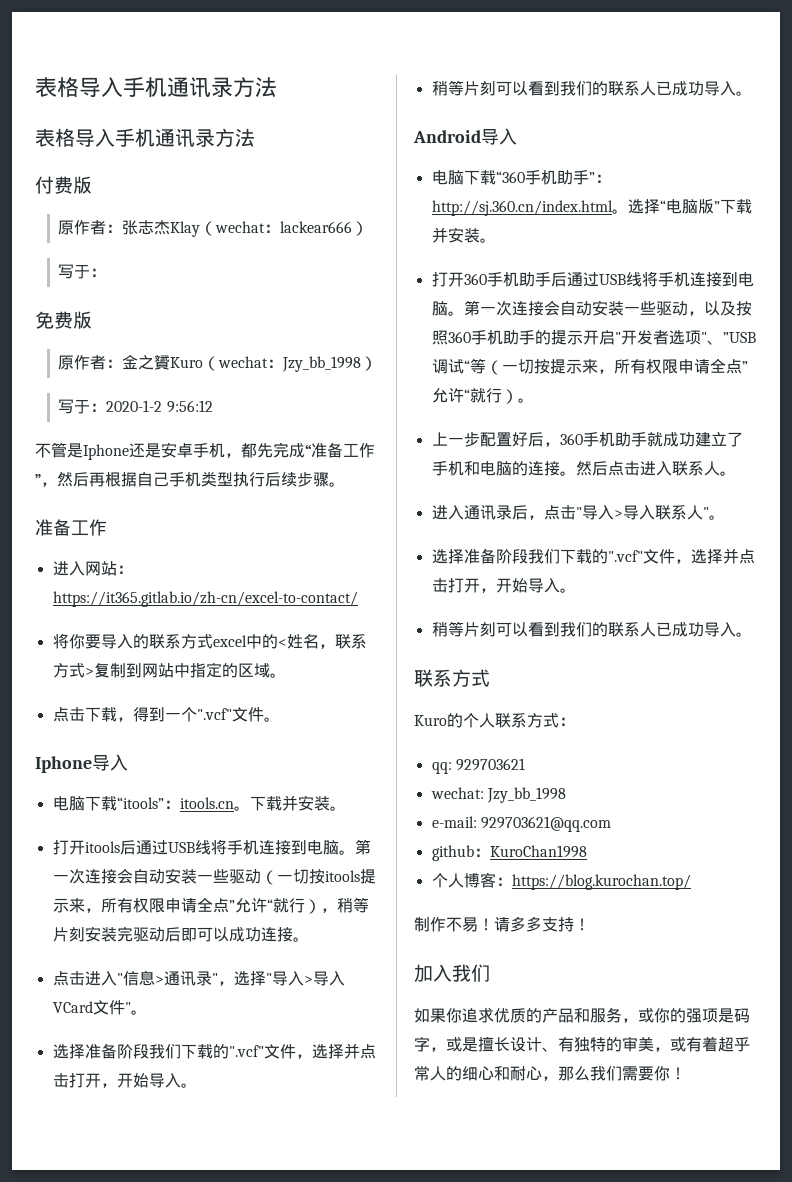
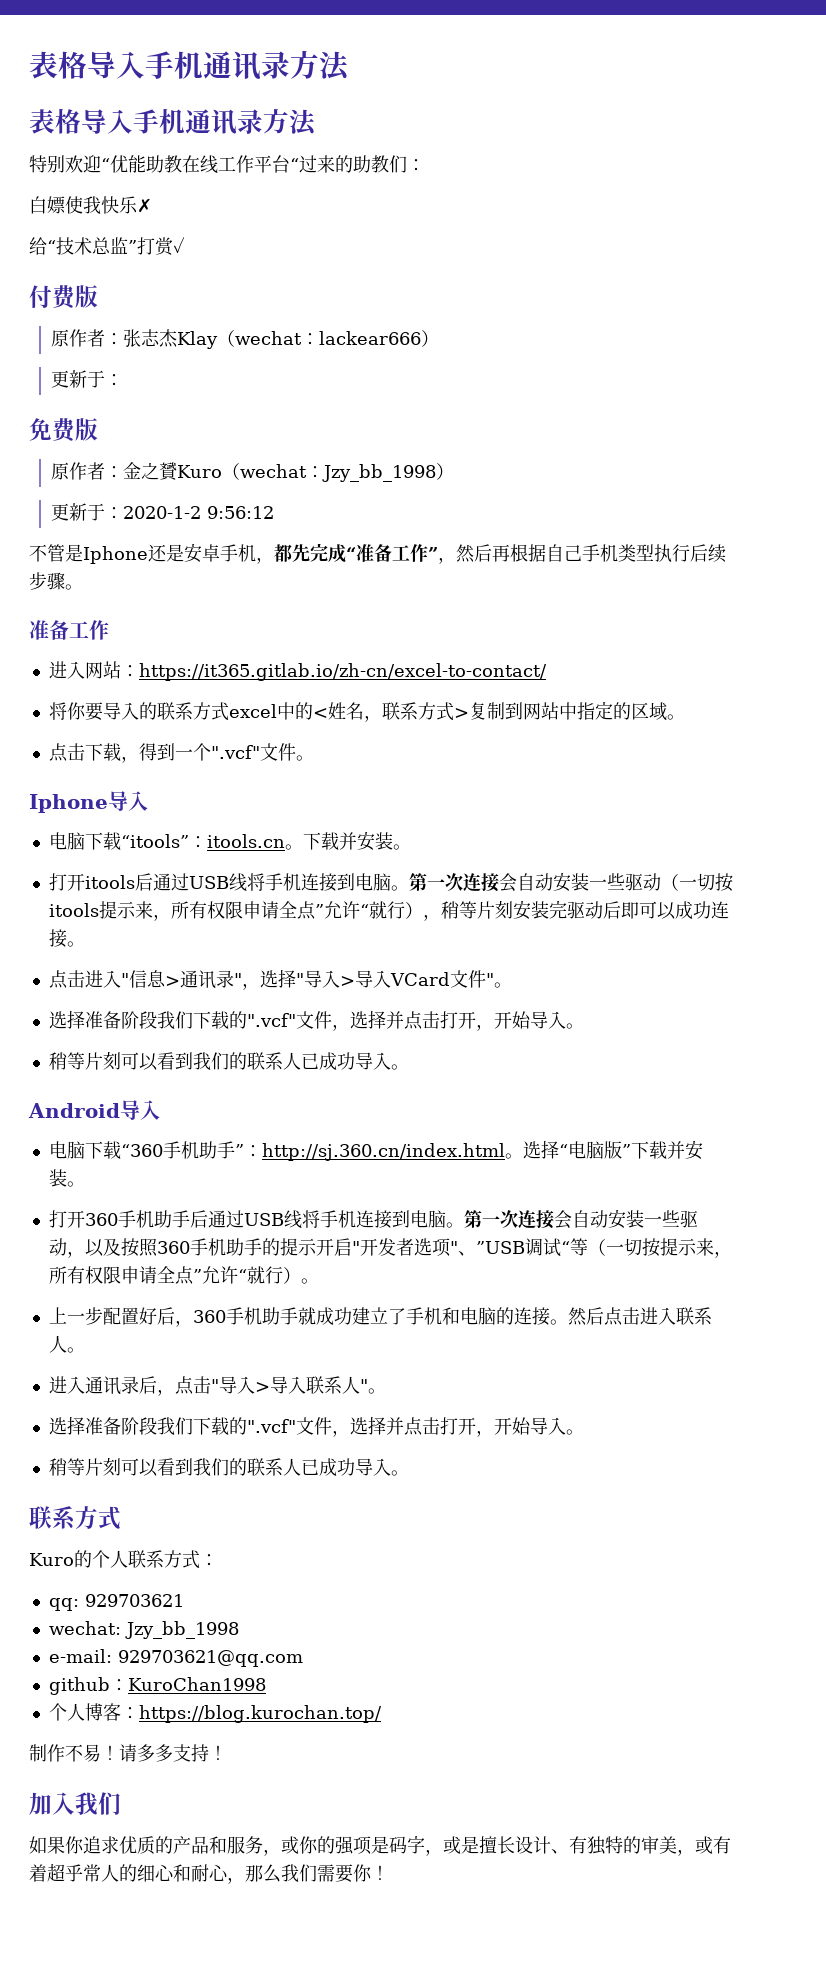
+ 特别欢迎“优能助教在线工作平台“过来的助教们：
+ 白嫖使我快乐✗
+ 给“技术总监”打赏✓
  原作者：张志杰Klay（wechat：lackear666）
- 写于：
+ 更新于：
- 写于：2020-1-2 9:56:12
+ 更新于：2020-1-2 9:56:12

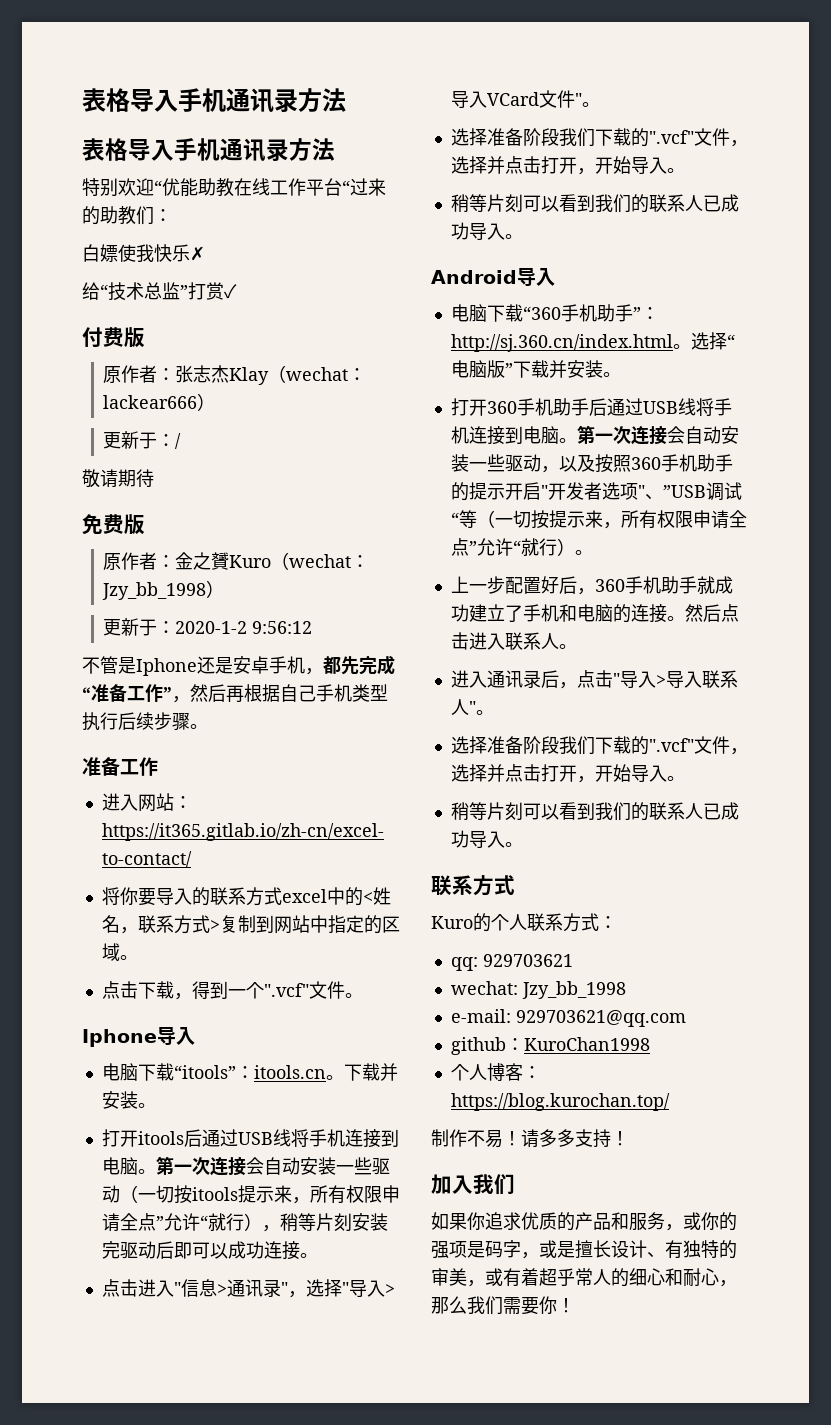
  原作者：张志杰Klay（wechat：lackear666）
- 更新于：
+ 更新于：/
+ 敬请期待

